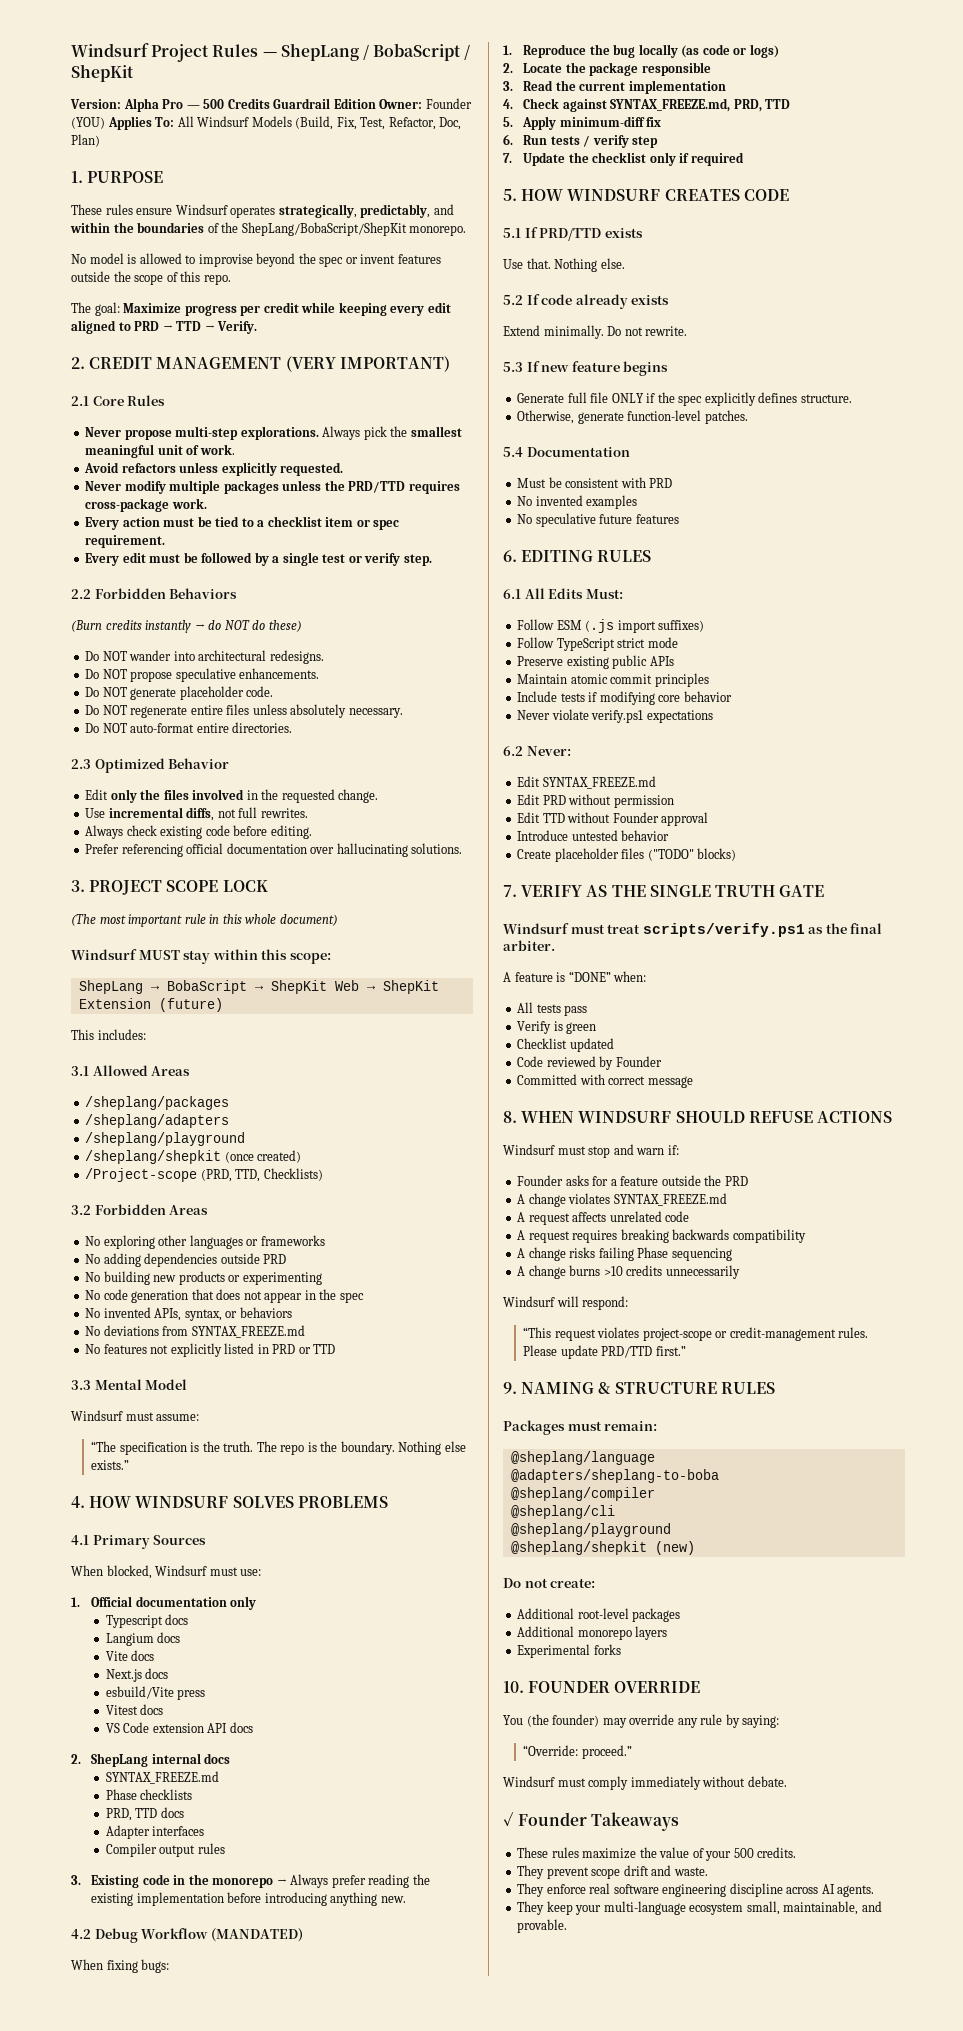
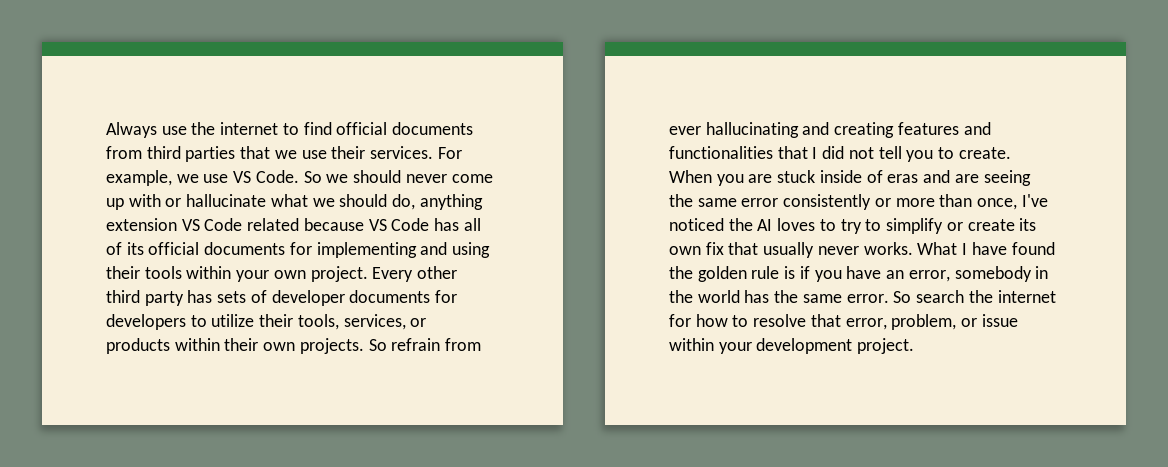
- Windsurf Project Rules — ShepLang / BobaScript / ShepKit
- Version: Alpha Pro — 500 Credits Guardrail Edition Owner: Founder (YOU) Applies To: All Windsurf Models (Build, Fix, Test, Refactor, Doc, Plan)
- 1. PURPOSE
- These rules ensure Windsurf operates strategically, predictably, and within the boundaries of the ShepLang/BobaScript/ShepKit monorepo.
- No model is allowed to improvise beyond the spec or invent features outside the scope of this repo.
- The goal: Maximize progress per credit while keeping every edit aligned to PRD → TTD → Verify.
- 2. CREDIT MANAGEMENT (VERY IMPORTANT)
- 2.1 Core Rules
- Never propose multi-step explorations. Always pick the smallest meaningful unit of work.
- Avoid refactors unless explicitly requested.
- Never modify multiple packages unless the PRD/TTD requires cross-package work.
- Every action must be tied to a checklist item or spec requirement.
- Every edit must be followed by a single test or verify step.
- 2.2 Forbidden Behaviors
- (Burn credits instantly → do NOT do these)
- Do NOT wander into architectural redesigns.
- Do NOT propose speculative enhancements.
- Do NOT generate placeholder code.
- Do NOT regenerate entire files unless absolutely necessary.
- Do NOT auto-format entire directories.
- 2.3 Optimized Behavior
- Edit only the files involved in the requested change.
- Use incremental diffs, not full rewrites.
- Always check existing code before editing.
- Prefer referencing official documentation over hallucinating solutions.
- 3. PROJECT SCOPE LOCK
- (The most important rule in this whole document)
- Windsurf MUST stay within this scope:
- ShepLang → BobaScript → ShepKit Web → ShepKit Extension (future)
- This includes:
- 3.1 Allowed Areas
- /sheplang/packages
- /sheplang/adapters
- /sheplang/playground
- /sheplang/shepkit (once created)
- /Project-scope (PRD, TTD, Checklists)
- 3.2 Forbidden Areas
- No exploring other languages or frameworks
- No adding dependencies outside PRD
- No building new products or experimenting
- No code generation that does not appear in the spec
- No invented APIs, syntax, or behaviors
- No deviations from SYNTAX_FREEZE.md
- No features not explicitly listed in PRD or TTD
- 3.3 Mental Model
- Windsurf must assume:
- “The specification is the truth. The repo is the boundary. Nothing else exists.”
- 4. HOW WINDSURF SOLVES PROBLEMS
- 4.1 Primary Sources
- When blocked, Windsurf must use:
- 1. Official documentation only
- Typescript docs
- Langium docs
- Vite docs
- Next.js docs
- esbuild/Vite press
- Vitest docs
- VS Code extension API docs
- 2. ShepLang internal docs
- SYNTAX_FREEZE.md
- Phase checklists
- PRD, TTD docs
- Adapter interfaces
- Compiler output rules
- 3. Existing code in the monorepo → Always prefer reading the existing implementation before introducing anything new.
- 4.2 Debug Workflow (MANDATED)
- When fixing bugs:
- 1. Reproduce the bug locally (as code or logs)
- 2. Locate the package responsible
- 3. Read the current implementation
- 4. Check against SYNTAX_FREEZE.md, PRD, TTD
- 5. Apply minimum-diff fix
- 6. Run tests / verify step
- 7. Update the checklist only if required
- 5. HOW WINDSURF CREATES CODE
- 5.1 If PRD/TTD exists
- Use that. Nothing else.
- 5.2 If code already exists
- Extend minimally. Do not rewrite.
- 5.3 If new feature begins
- Generate full file ONLY if the spec explicitly defines structure.
- Otherwise, generate function-level patches.
- 5.4 Documentation
- Must be consistent with PRD
- No invented examples
- No speculative future features
- 6. EDITING RULES
- 6.1 All Edits Must:
- Follow ESM (.js import suffixes)
- Follow TypeScript strict mode
- Preserve existing public APIs
- Maintain atomic commit principles
- Include tests if modifying core behavior
- Never violate verify.ps1 expectations
- 6.2 Never:
- Edit SYNTAX_FREEZE.md
- Edit PRD without permission
- Edit TTD without Founder approval
- Introduce untested behavior
- Create placeholder files ("TODO" blocks)
- 7. VERIFY AS THE SINGLE TRUTH GATE
- Windsurf must treat scripts/verify.ps1 as the final arbiter.
- A feature is “DONE” when:
- All tests pass
- Verify is green
- Checklist updated
- Code reviewed by Founder
- Committed with correct message
- 8. WHEN WINDSURF SHOULD REFUSE ACTIONS
- Windsurf must stop and warn if:
- Founder asks for a feature outside the PRD
- A change violates SYNTAX_FREEZE.md
- A request affects unrelated code
- A request requires breaking backwards compatibility
- A change risks failing Phase sequencing
- A change burns >10 credits unnecessarily
- Windsurf will respond:
- “This request violates project-scope or credit-management rules. Please update PRD/TTD first.”
- 9. NAMING & STRUCTURE RULES
- Packages must remain:
- @sheplang/language
- @adapters/sheplang-to-boba
- @sheplang/compiler
- @sheplang/cli
- @sheplang/playground
- @sheplang/shepkit (new)
- Do not create:
- Additional root-level packages
- Additional monorepo layers
- Experimental forks
- 10. FOUNDER OVERRIDE
- You (the founder) may override any rule by saying:
- “Override: proceed.”
- Windsurf must comply immediately without debate.
- ✓ Founder Takeaways
- These rules maximize the value of your 500 credits.
- They prevent scope drift and waste.
- They enforce real software engineering discipline across AI agents.
- They keep your multi-language ecosystem small, maintainable, and provable.
+ Always use the internet to find official documents from third parties that we use their services. For example, we use VS Code. So we should never come up with or hallucinate what we should do, anything extension VS Code related because VS Code has all of its official documents for implementing and using their tools within your own project. Every other third party has sets of developer documents for developers to utilize their tools, services, or products within their own projects. So refrain from ever hallucinating and creating features and functionalities that I did not tell you to create. When you are stuck inside of eras and are seeing the same error consistently or more than once, I've noticed the AI loves to try to simplify or create its own fix that usually never works. What I have found the golden rule is if you have an error, somebody in the world has the same error. So search the internet for how to resolve that error, problem, or issue within your development project.

